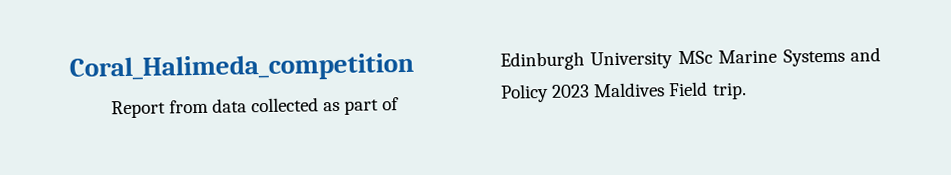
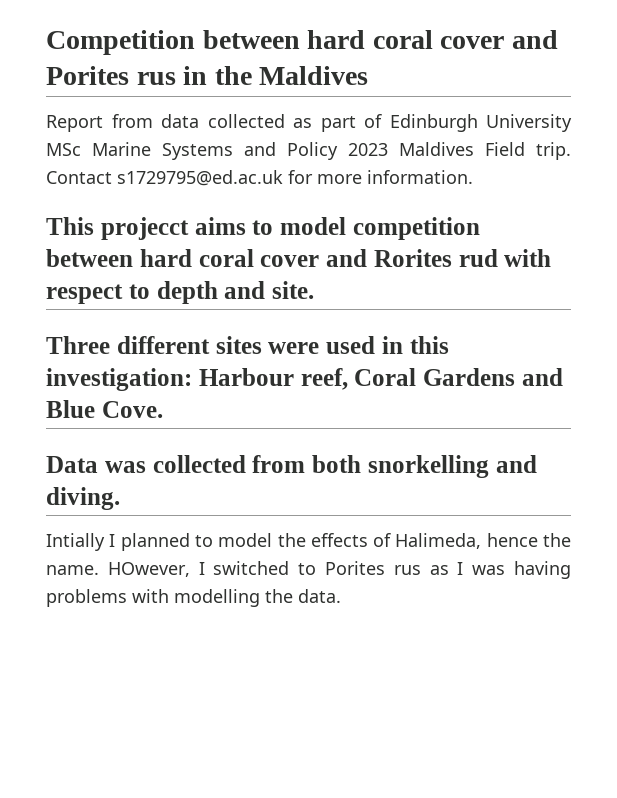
- Coral_Halimeda_competition
+ Competition between hard coral cover and Porites rus in the Maldives
+ Contact s1729795@ed.ac.uk for more information.
+ This projecct aims to model competition between hard coral cover and Rorites rud with respect to depth and site.
+ Three different sites were used in this investigation: Harbour reef, Coral Gardens and Blue Cove.
+ Data was collected from both snorkelling and diving.
+ Intially I planned to model the effects of Halimeda, hence the name. HOwever, I switched to Porites rus as I was having problems with modelling the data.

